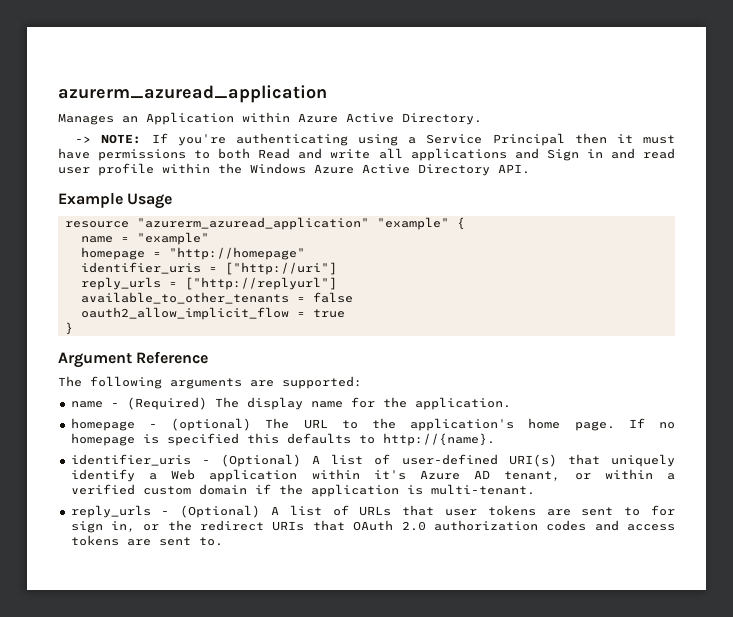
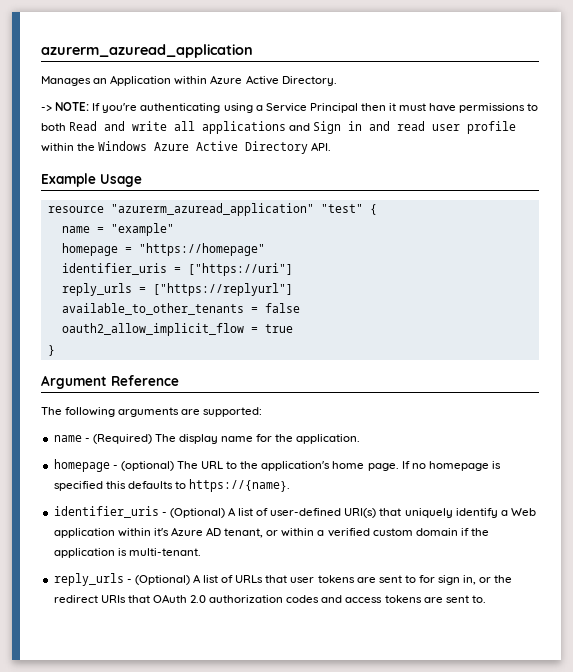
- resource "azurerm_azuread_application" "example" {
+ resource "azurerm_azuread_application" "test" {
- homepage = "http://homepage"
+ homepage = "https://homepage"
- identifier_uris = ["http://uri"]
+ identifier_uris = ["https://uri"]
- reply_urls = ["http://replyurl"]
+ reply_urls = ["https://replyurl"]
- If no homepage is specified this defaults to http://{name}.
+ If no homepage is specified this defaults to https://{name}.

